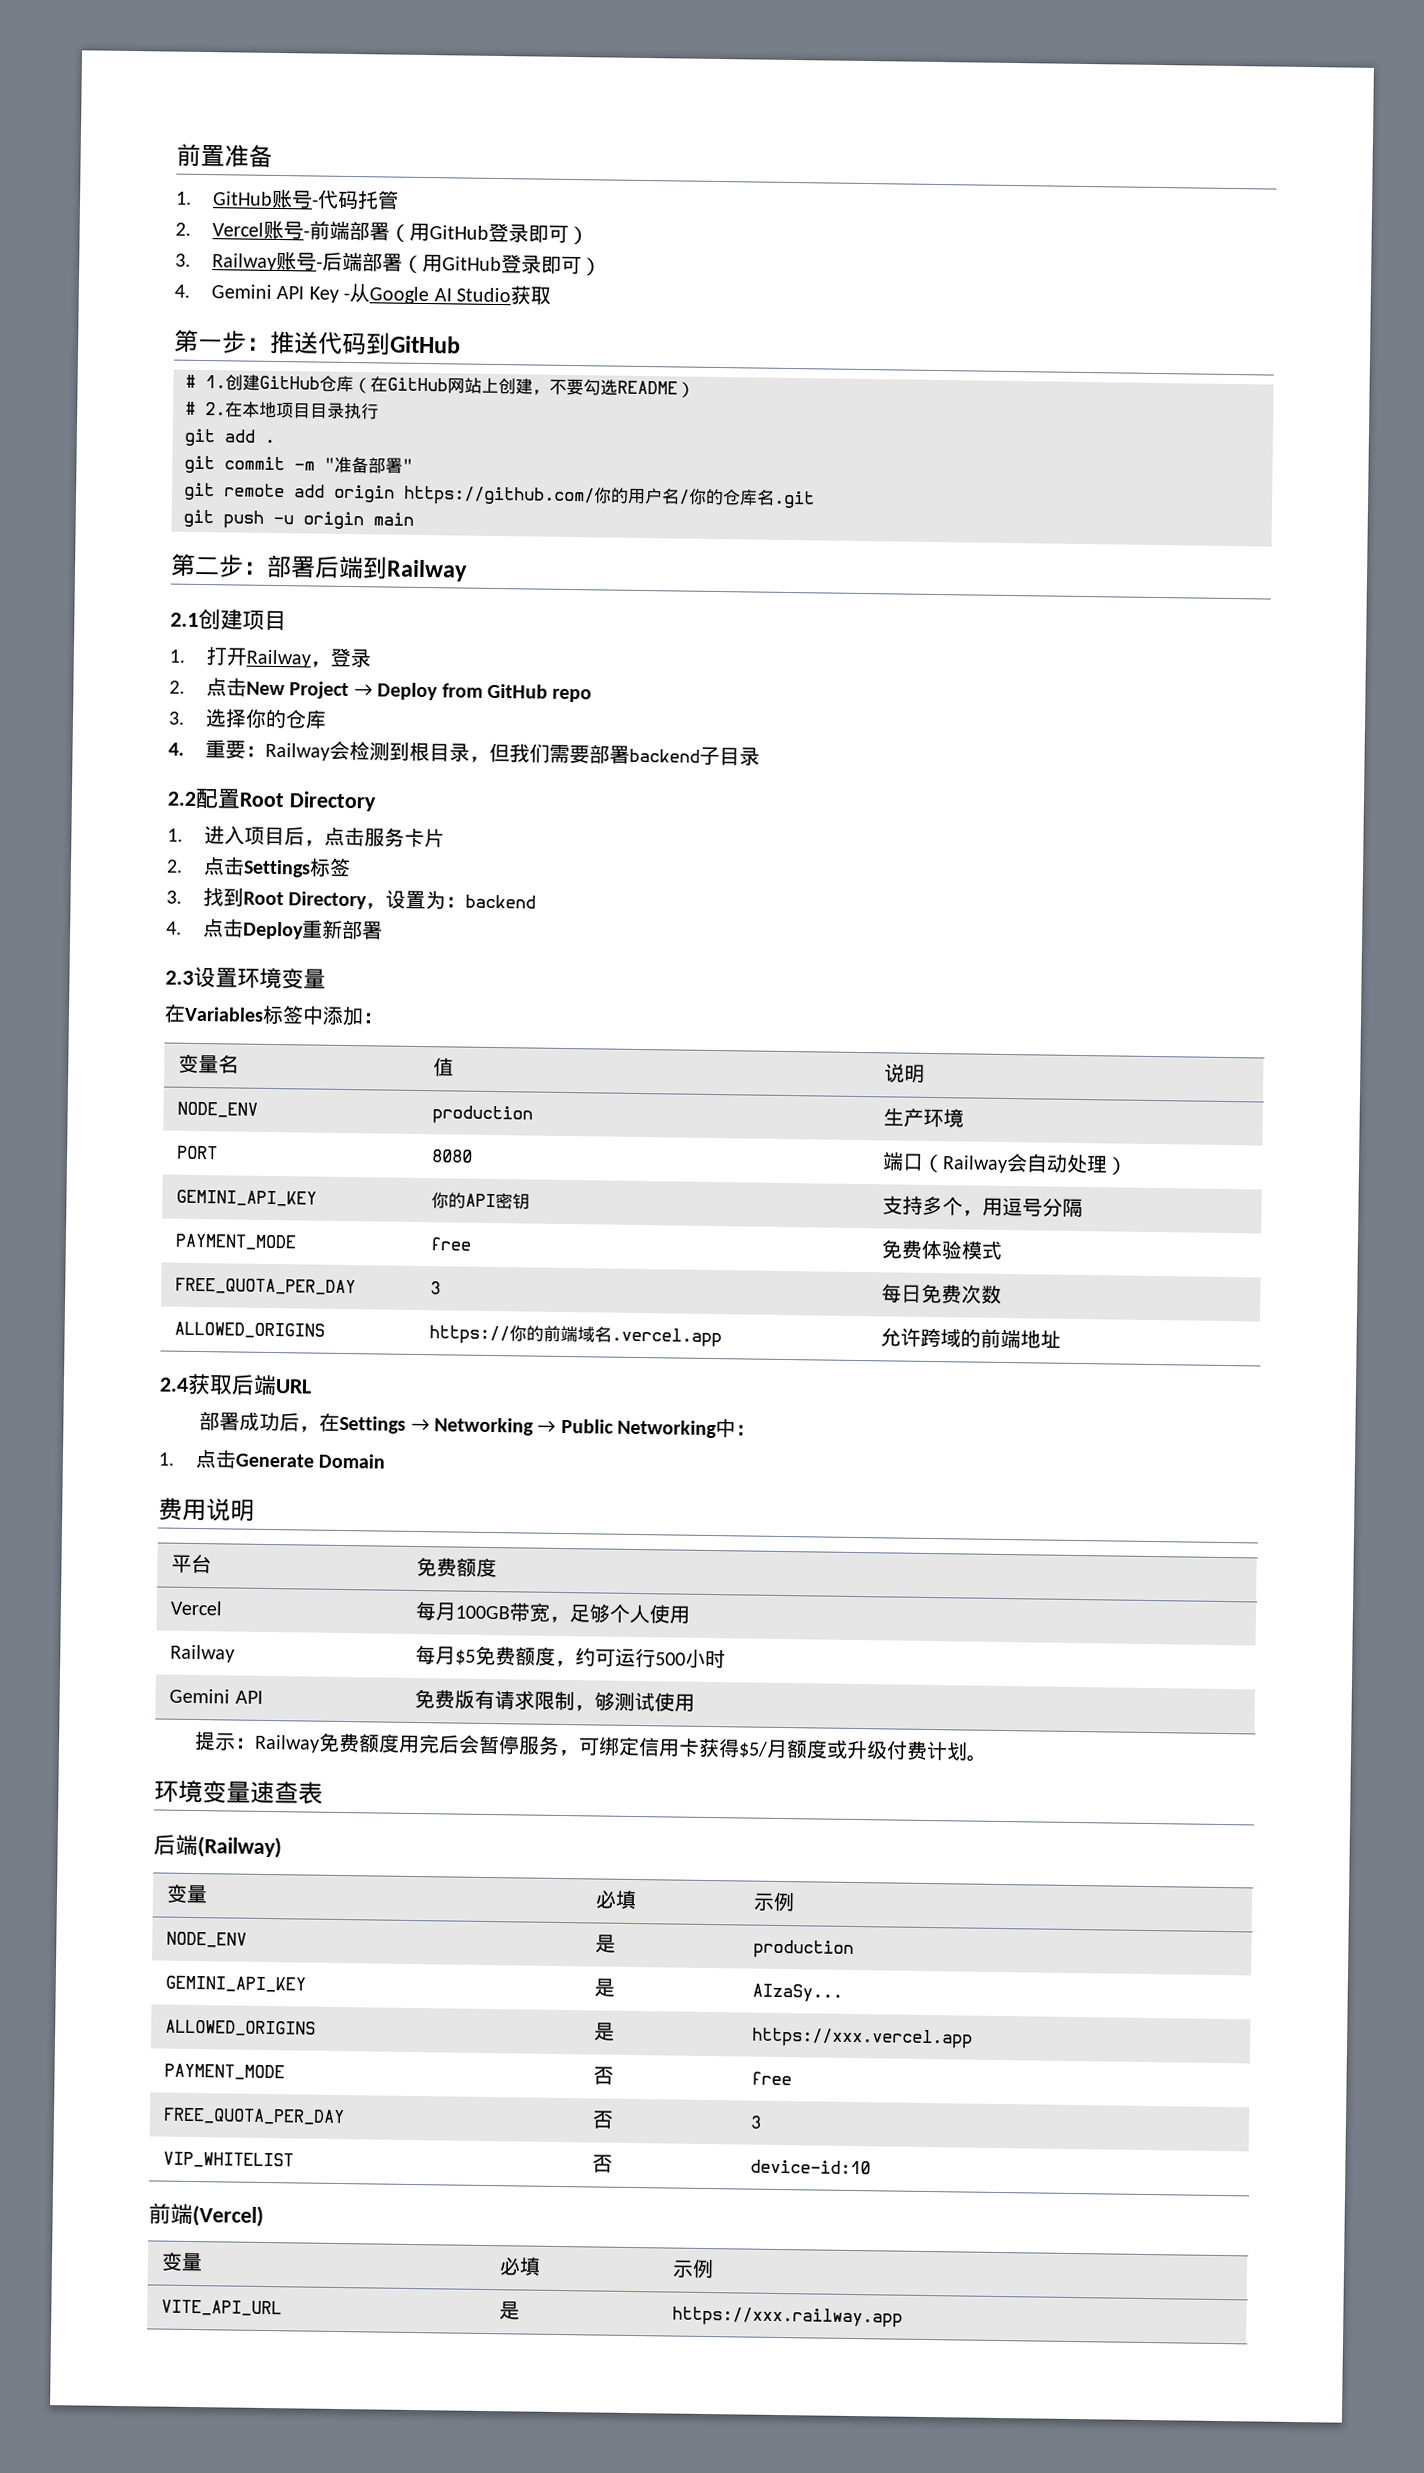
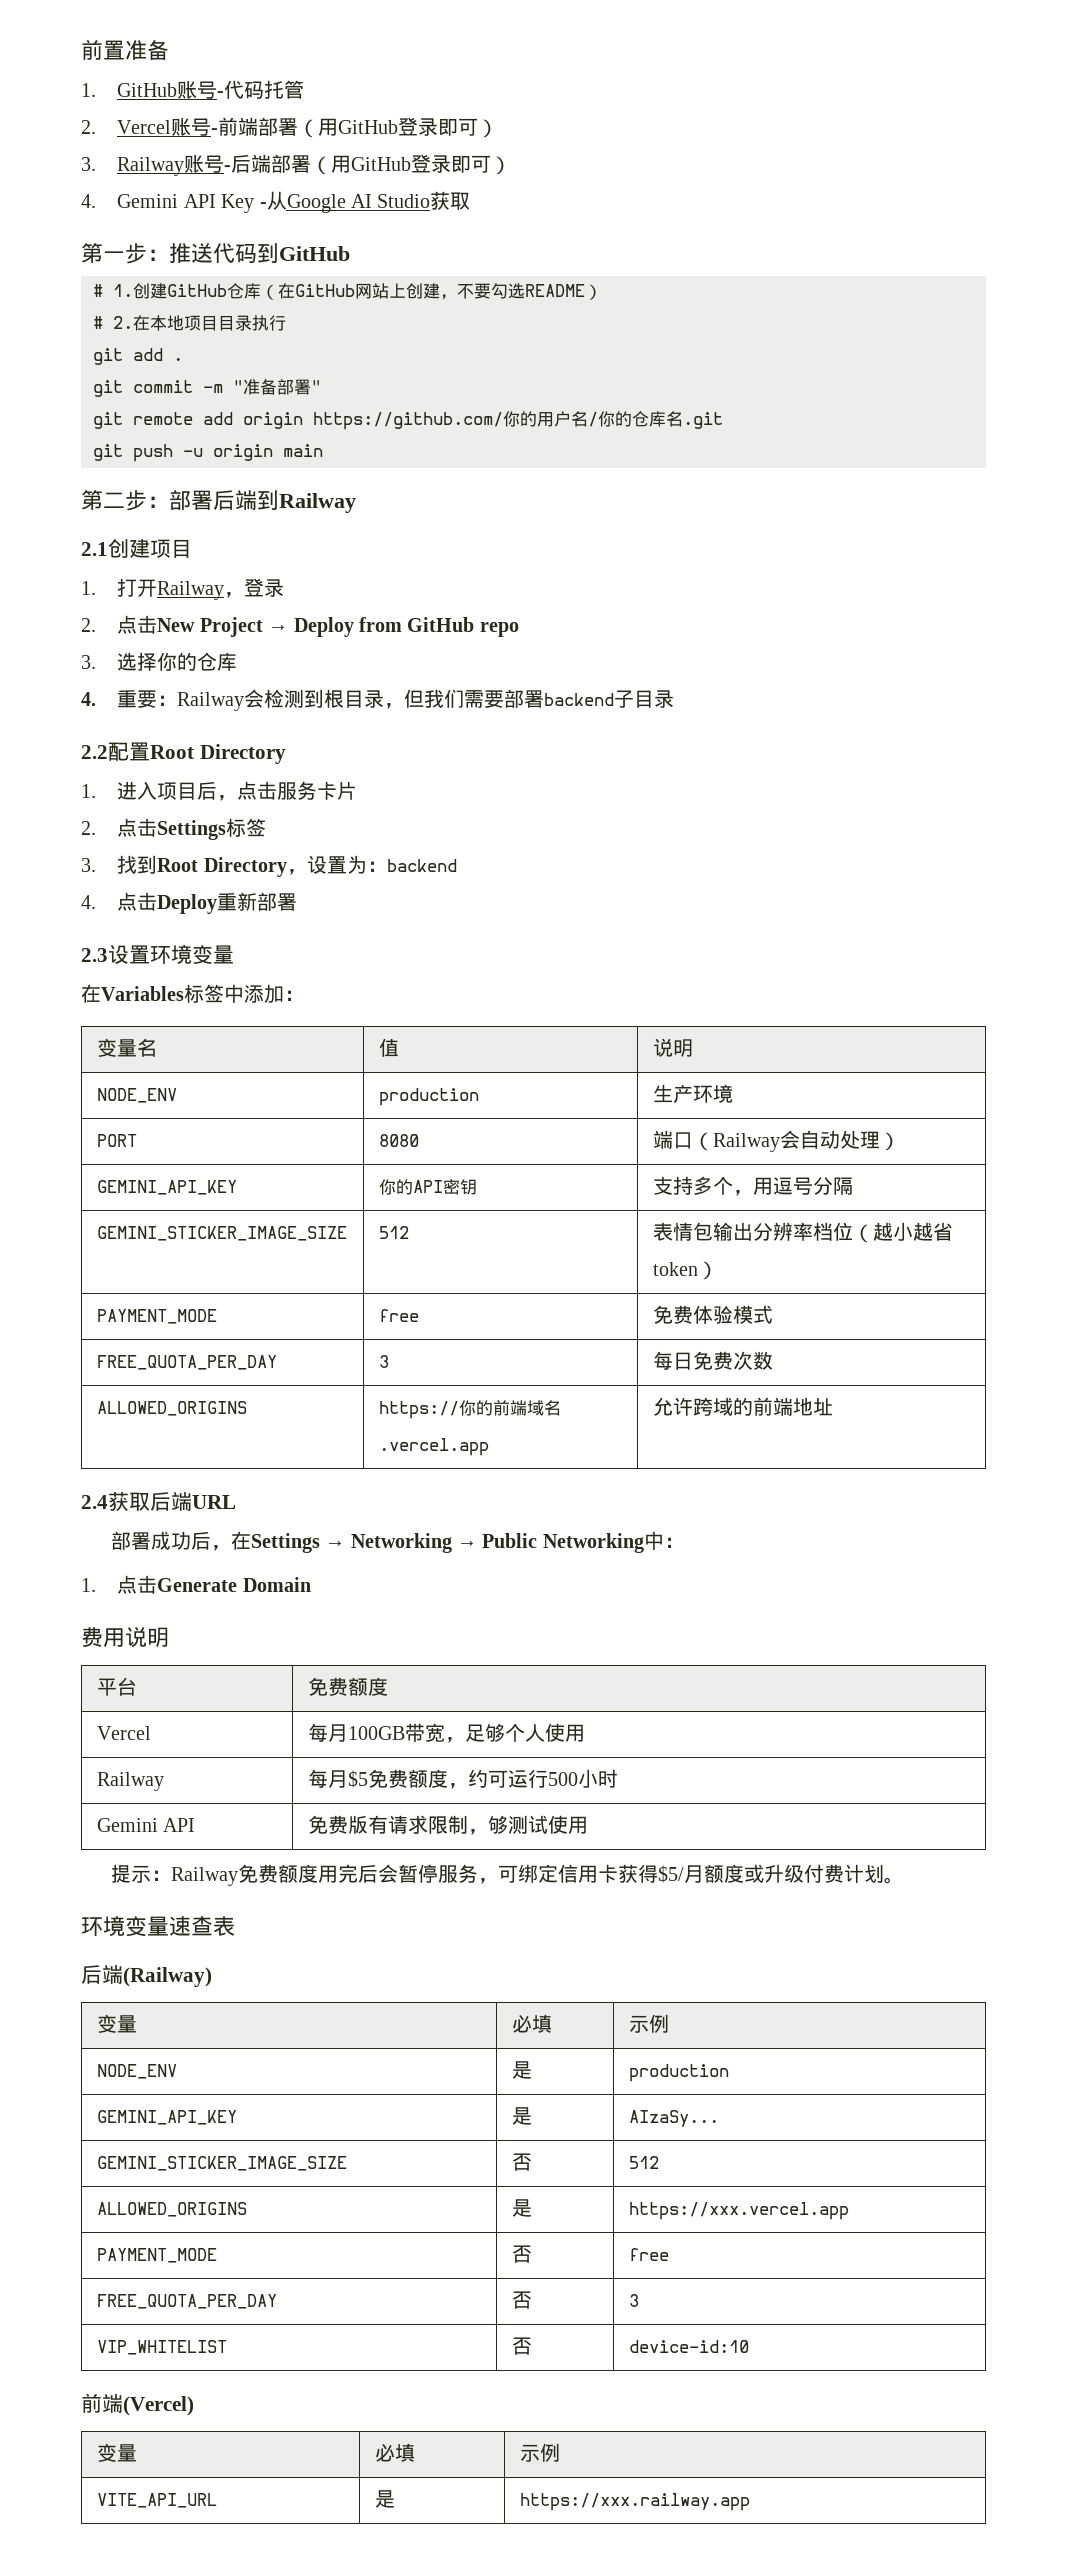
+ GEMINI_STICKER_IMAGE_SIZE | 512 | 表情包输出分辨率档位（越小越省token）
+ GEMINI_STICKER_IMAGE_SIZE | 否 | 512

